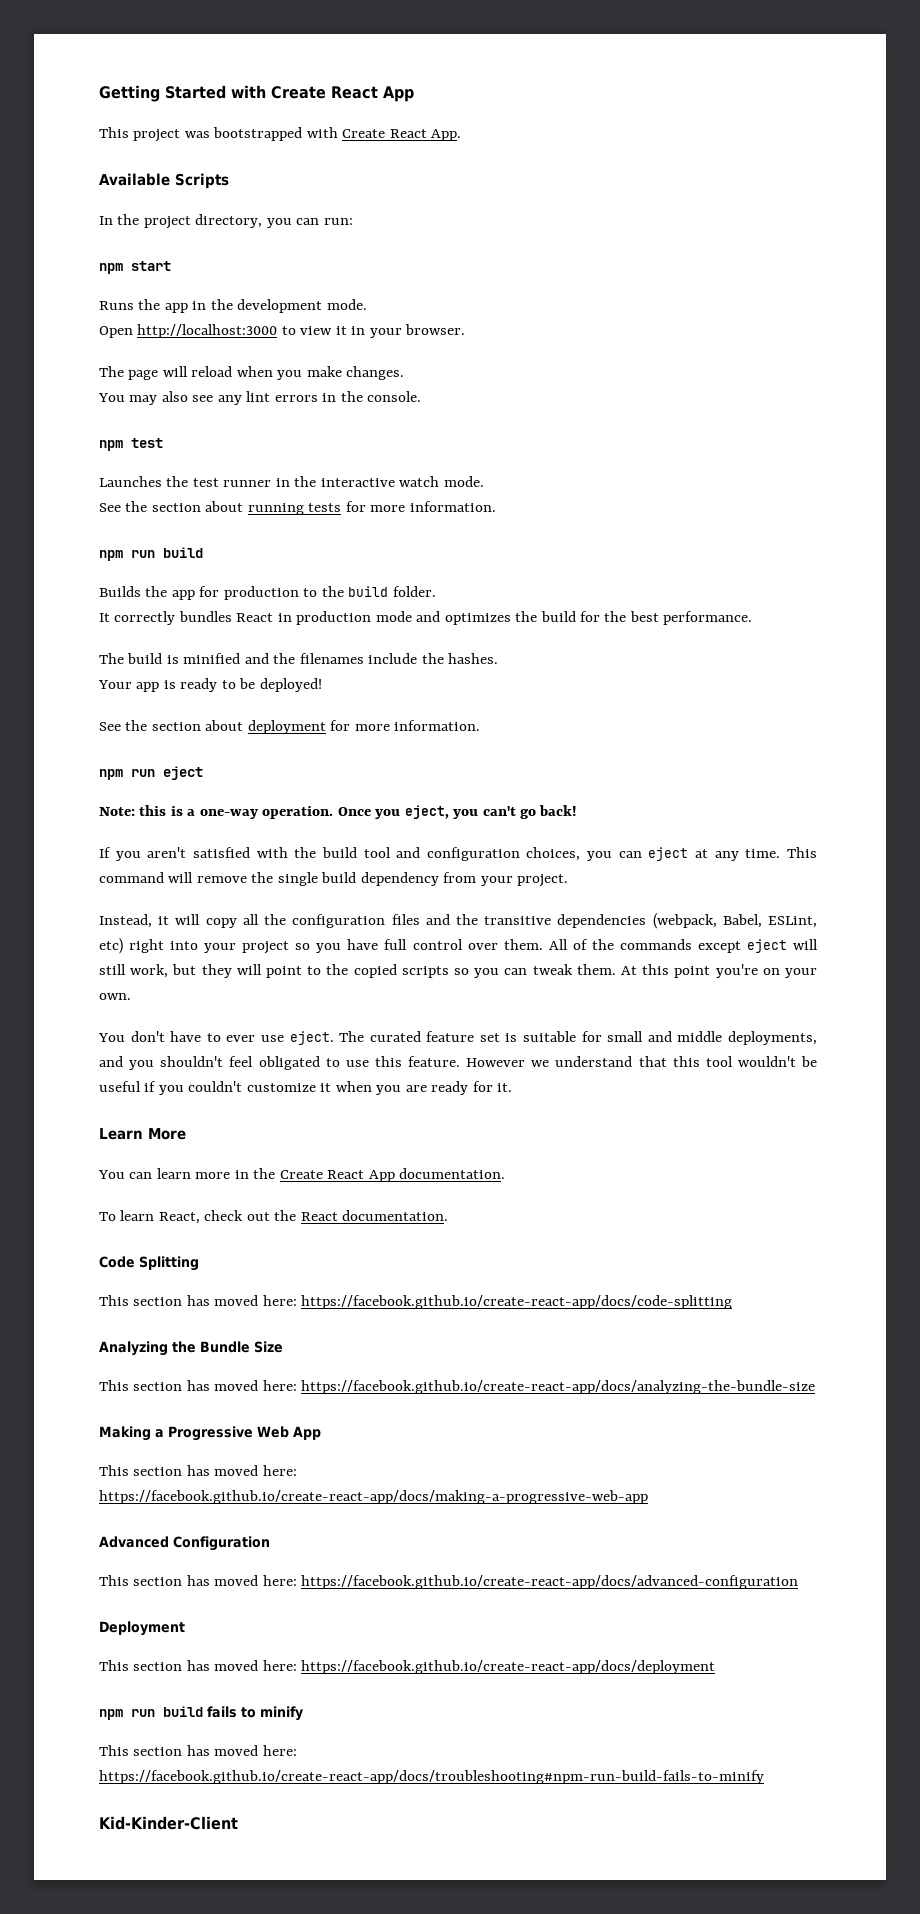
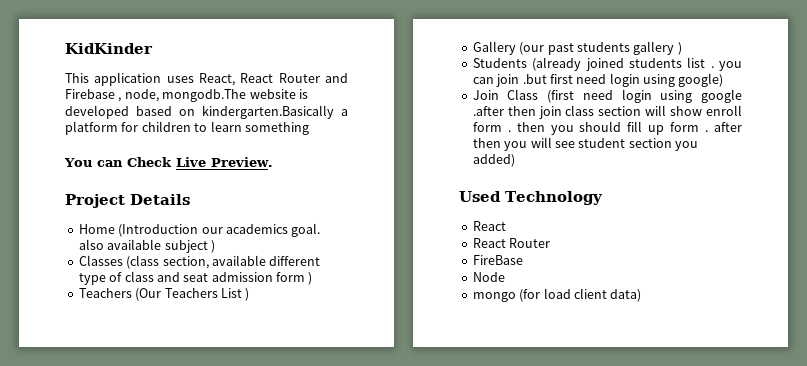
- Getting Started with Create React App
- This project was bootstrapped with Create React App.
- Available Scripts
- In the project directory, you can run:
- npm start
- Runs the app in the development mode.
- Open http://localhost:3000 to view it in your browser.
- The page will reload when you make changes.
- You may also see any lint errors in the console.
- npm test
- Launches the test runner in the interactive watch mode.
- See the section about running tests for more information.
- npm run build
- Builds the app for production to the build folder.
- It correctly bundles React in production mode and optimizes the build for the best performance.
- The build is minified and the filenames include the hashes.
- Your app is ready to be deployed!
- See the section about deployment for more information.
- npm run eject
- Note: this is a one-way operation. Once you eject, you can't go back!
- If you aren't satisfied with the build tool and configuration choices, you can eject at any time. This command will remove the single build dependency from your project.
- Instead, it will copy all the configuration files and the transitive dependencies (webpack, Babel, ESLint, etc) right into your project so you have full control over them. All of the commands except eject will still work, but they will point to the copied scripts so you can tweak them. At this point you're on your own.
- You don't have to ever use eject. The curated feature set is suitable for small and middle deployments, and you shouldn't feel obligated to use this feature. However we understand that this tool wouldn't be useful if you couldn't customize it when you are ready for it.
- Learn More
- You can learn more in the Create React App documentation.
- To learn React, check out the React documentation.
- Code Splitting
- This section has moved here: https://facebook.github.io/create-react-app/docs/code-splitting
- Analyzing the Bundle Size
- This section has moved here: https://facebook.github.io/create-react-app/docs/analyzing-the-bundle-size
- Making a Progressive Web App
- This section has moved here: https://facebook.github.io/create-react-app/docs/making-a-progressive-web-app
- Advanced Configuration
- This section has moved here: https://facebook.github.io/create-react-app/docs/advanced-configuration
- Deployment
- This section has moved here: https://facebook.github.io/create-react-app/docs/deployment
- npm run build fails to minify
- This section has moved here: https://facebook.github.io/create-react-app/docs/troubleshooting#npm-run-build-fails-to-minify
- Kid-Kinder-Client
+ KidKinder
+ This application uses React, React Router and Firebase , node, mongodb.The website is developed based on kindergarten.Basically a platform for children to learn something
+ You can Check Live Preview.
+ Project Details
+ Home (Introduction our academics goal. also available subject )
+ Classes (class section, available different type of class and seat admission form )
+ Teachers (Our Teachers List )
+ Gallery (our past students gallery )
+ Students (already joined students list . you can join .but first need login using google)
+ Join Class (first need login using google .after then join class section will show enroll form . then you should fill up form . after then you will see student section you added)
+ Used Technology
+ React
+ React Router
+ FireBase
+ Node
+ mongo (for load client data)

